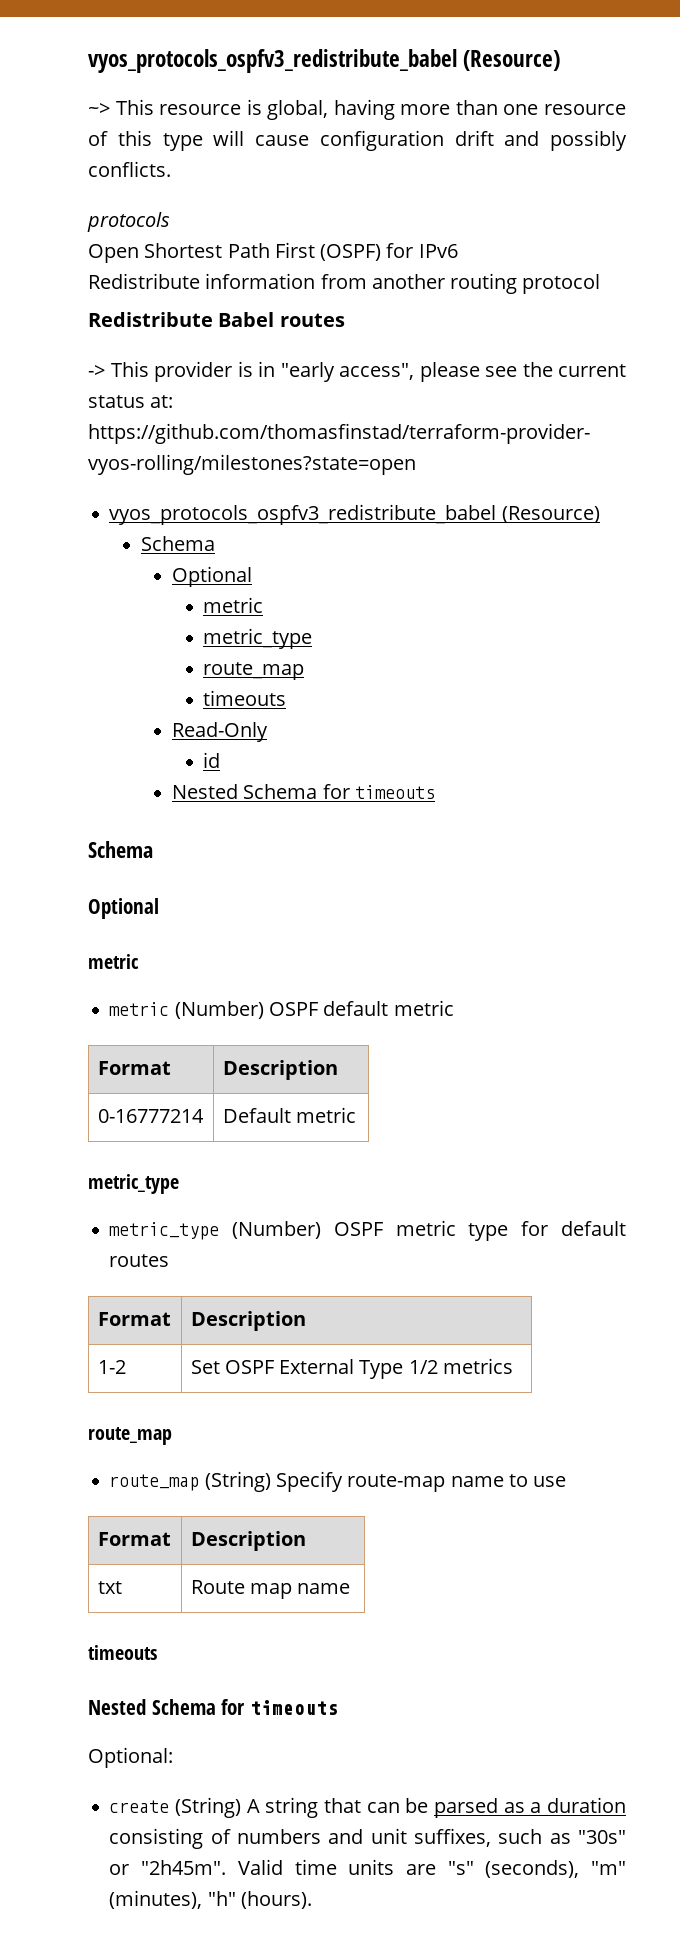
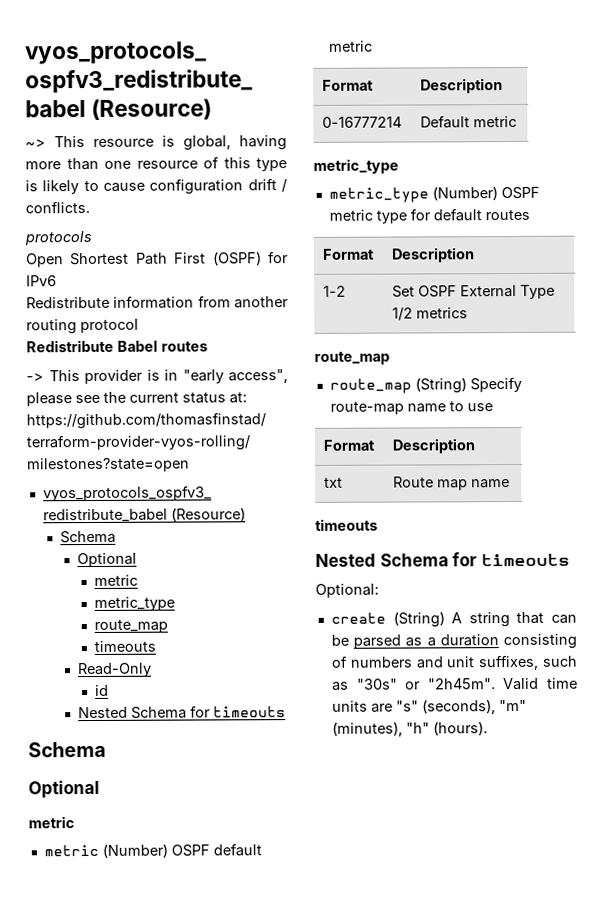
- ~> This resource is global, having more than one resource of this type will cause configuration drift and possibly conflicts.
+ ~> This resource is global, having more than one resource of this type is likely to cause configuration drift / conflicts.

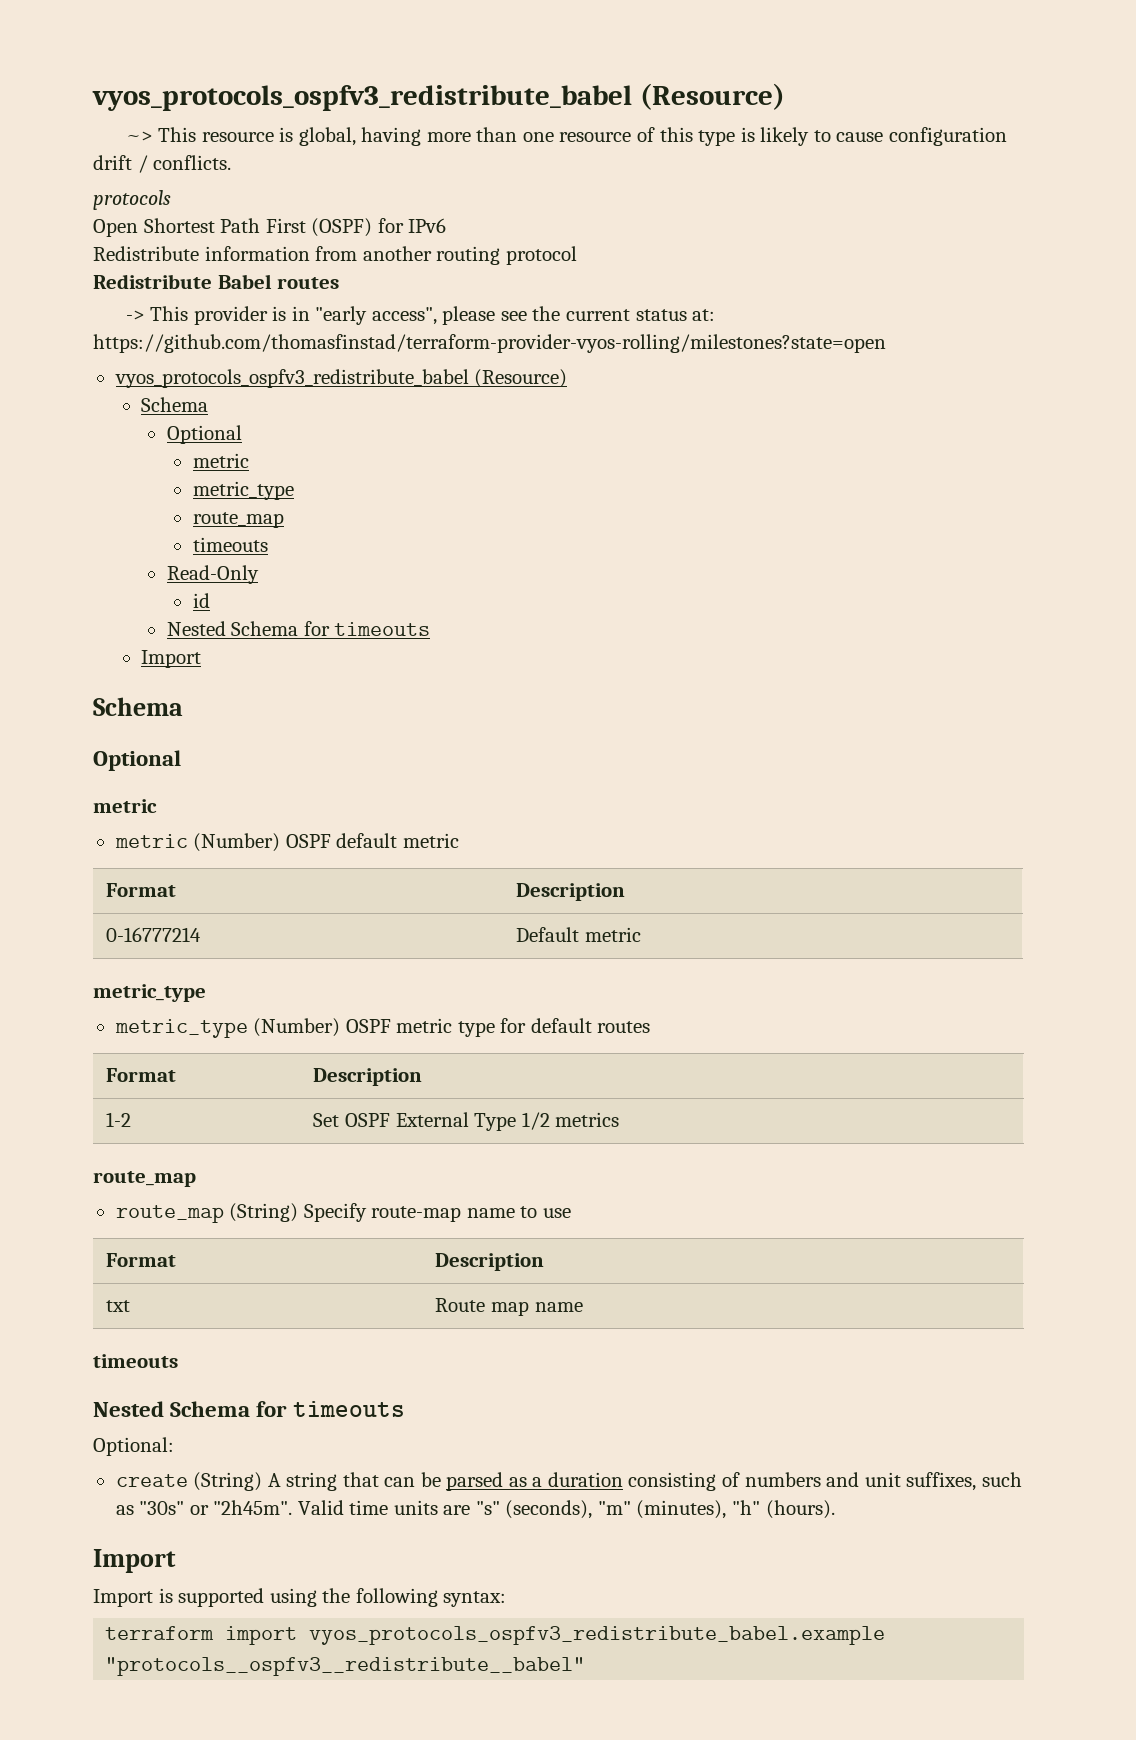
  id
  Nested Schema for timeouts
+ Import
  Valid time units are "s" (seconds), "m" (minutes), "h" (hours).
+ Import
+ Import is supported using the following syntax:
+ terraform import vyos_protocols_ospfv3_redistribute_babel.example "protocols__ospfv3__redistribute__babel"

